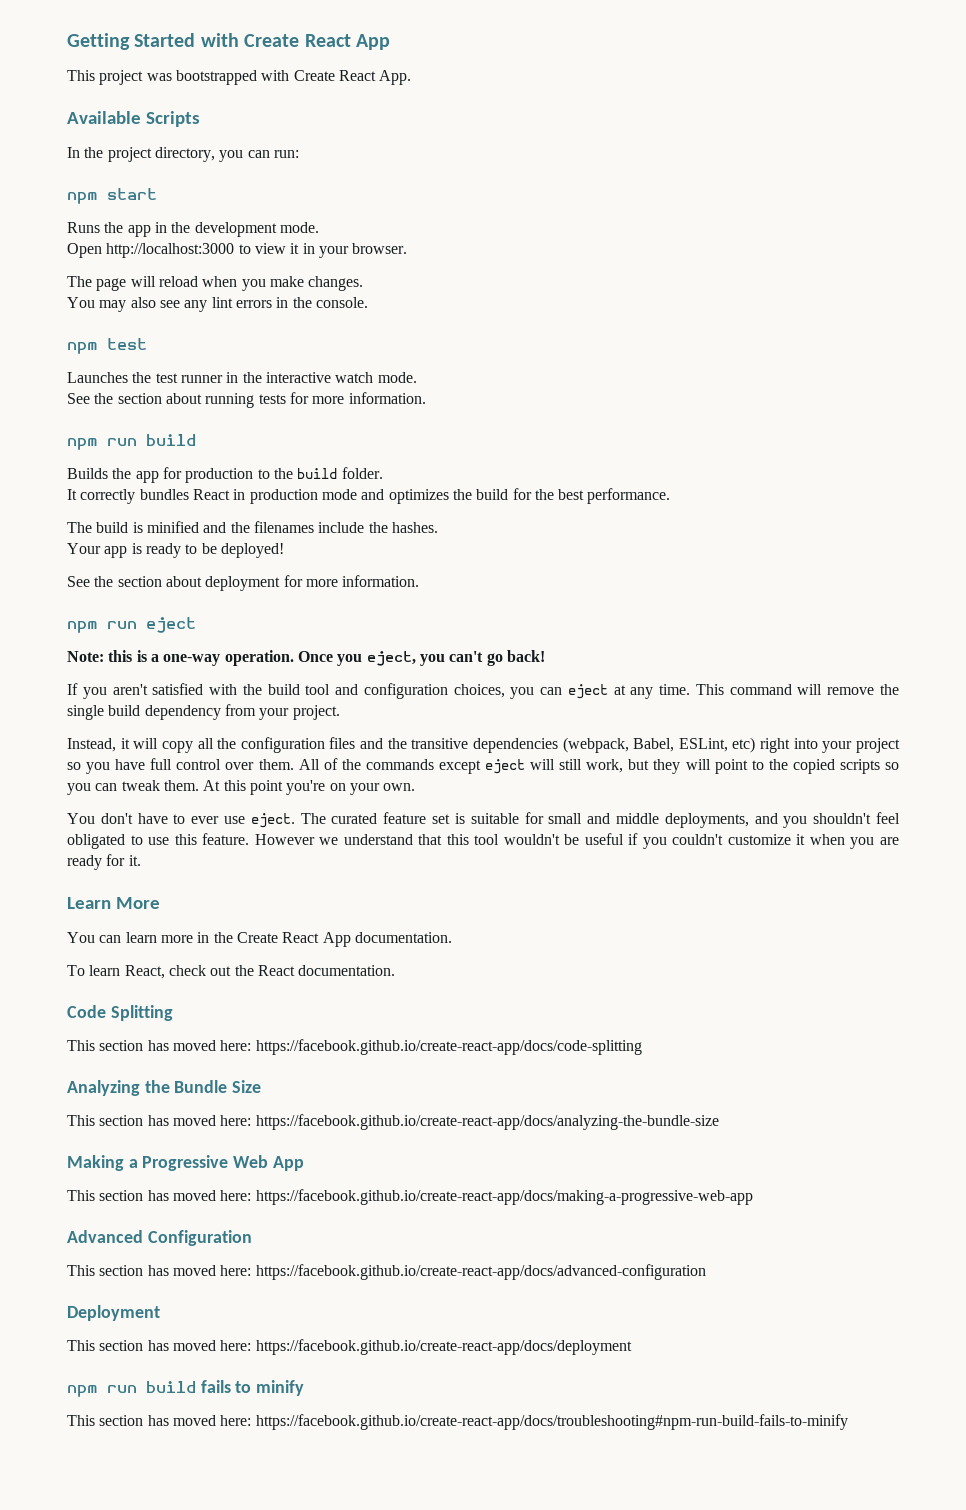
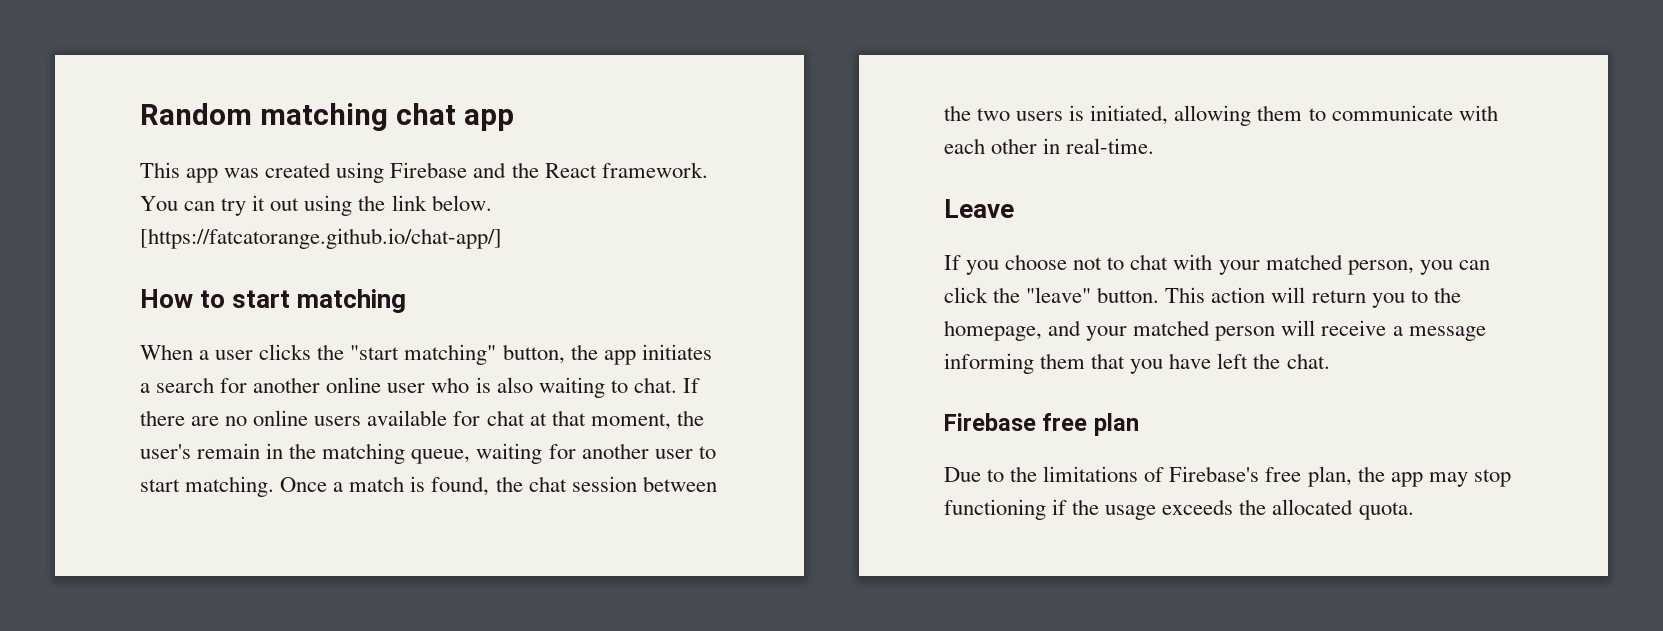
- Getting Started with Create React App
- This project was bootstrapped with Create React App.
- Available Scripts
- In the project directory, you can run:
- npm start
- Runs the app in the development mode.
- Open http://localhost:3000 to view it in your browser.
- The page will reload when you make changes.
- You may also see any lint errors in the console.
- npm test
- Launches the test runner in the interactive watch mode.
- See the section about running tests for more information.
- npm run build
- Builds the app for production to the build folder.
- It correctly bundles React in production mode and optimizes the build for the best performance.
- The build is minified and the filenames include the hashes.
- Your app is ready to be deployed!
- See the section about deployment for more information.
- npm run eject
- Note: this is a one-way operation. Once you eject, you can't go back!
- If you aren't satisfied with the build tool and configuration choices, you can eject at any time. This command will remove the single build dependency from your project.
- Instead, it will copy all the configuration files and the transitive dependencies (webpack, Babel, ESLint, etc) right into your project so you have full control over them. All of the commands except eject will still work, but they will point to the copied scripts so you can tweak them. At this point you're on your own.
- You don't have to ever use eject. The curated feature set is suitable for small and middle deployments, and you shouldn't feel obligated to use this feature. However we understand that this tool wouldn't be useful if you couldn't customize it when you are ready for it.
- Learn More
- You can learn more in the Create React App documentation.
- To learn React, check out the React documentation.
- Code Splitting
- This section has moved here: https://facebook.github.io/create-react-app/docs/code-splitting
- Analyzing the Bundle Size
- This section has moved here: https://facebook.github.io/create-react-app/docs/analyzing-the-bundle-size
- Making a Progressive Web App
- This section has moved here: https://facebook.github.io/create-react-app/docs/making-a-progressive-web-app
- Advanced Configuration
- This section has moved here: https://facebook.github.io/create-react-app/docs/advanced-configuration
- Deployment
- This section has moved here: https://facebook.github.io/create-react-app/docs/deployment
- npm run build fails to minify
- This section has moved here: https://facebook.github.io/create-react-app/docs/troubleshooting#npm-run-build-fails-to-minify
+ Random matching chat app
+ This app was created using Firebase and the React framework. You can try it out using the link below. [https://fatcatorange.github.io/chat-app/]
+ How to start matching
+ When a user clicks the "start matching" button, the app initiates a search for another online user who is also waiting to chat. If there are no online users available for chat at that moment, the user's remain in the matching queue, waiting for another user to start matching. Once a match is found, the chat session between the two users is initiated, allowing them to communicate with each other in real-time.
+ Leave
+ If you choose not to chat with your matched person, you can click the "leave" button. This action will return you to the homepage, and your matched person will receive a message informing them that you have left the chat.
+ Firebase free plan
+ Due to the limitations of Firebase's free plan, the app may stop functioning if the usage exceeds the allocated quota.

